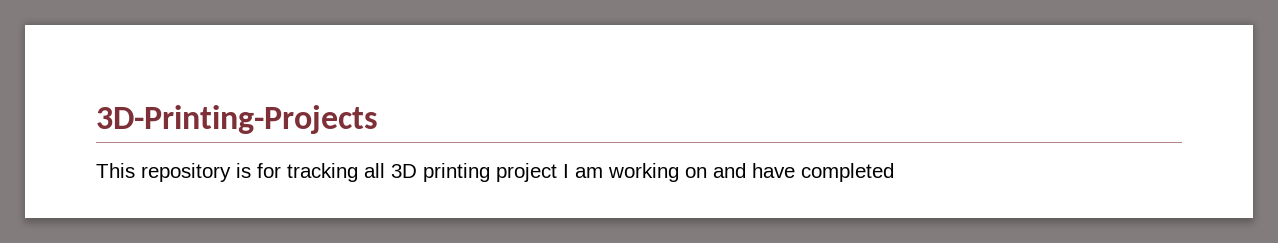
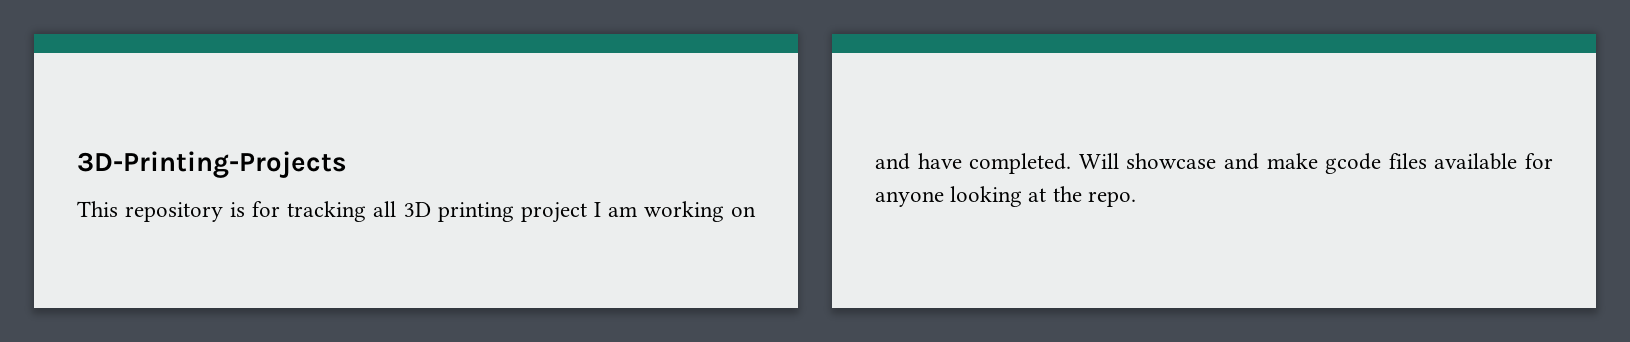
- This repository is for tracking all 3D printing project I am working on and have completed
+ This repository is for tracking all 3D printing project I am working on and have completed. Will showcase and make gcode files available for anyone looking at the repo.

